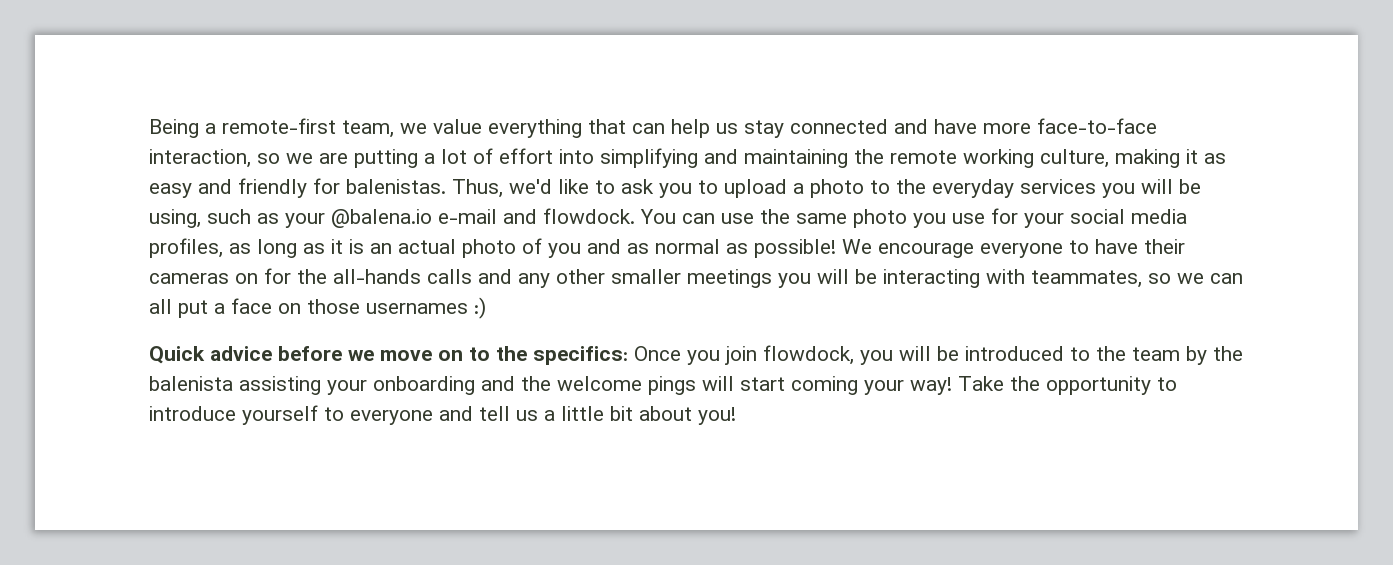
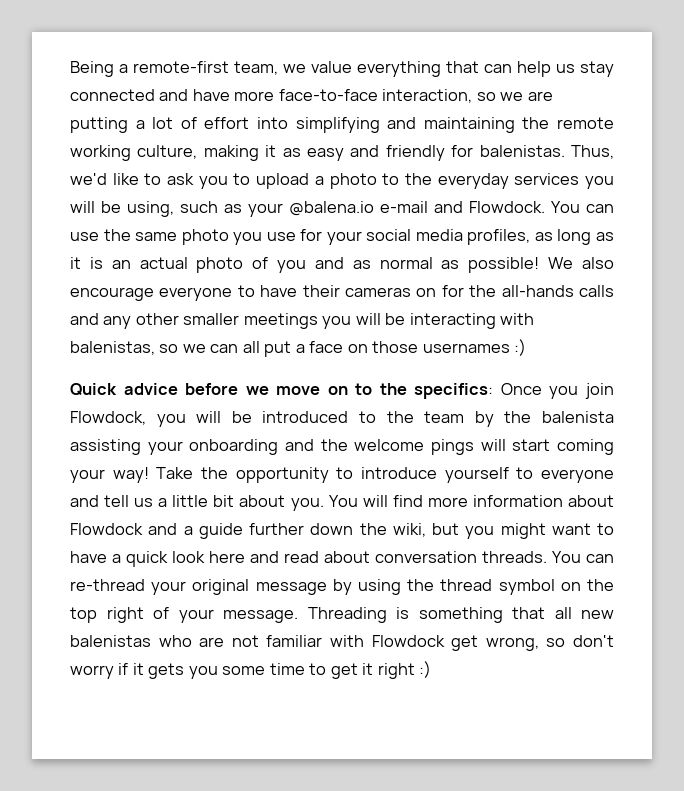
- Thus, we'd like to ask you to upload a photo to the everyday services you will be using, such as your @balena.io e-mail and flowdock.
+ Thus, we'd like to ask you to upload a photo to the everyday services you will be using, such as your @balena.io e-mail and Flowdock.
- We encourage everyone to have their cameras on for the all-hands calls and any other smaller meetings you will be interacting with teammates, so we can all put a face on those usernames :)
+ We also encourage everyone to have their cameras on for the all-hands calls and any other smaller meetings you will be interacting with balenistas, so we can all put a face on those usernames :)
- Quick advice before we move on to the specifics: Once you join flowdock, you will be introduced to the team by the balenista assisting your onboarding and the welcome pings will start coming your way!
+ Quick advice before we move on to the specifics: Once you join Flowdock, you will be introduced to the team by the balenista assisting your onboarding and the welcome pings will start coming your way!
- Take the opportunity to introduce yourself to everyone and tell us a little bit about you!
+ Take the opportunity to introduce yourself to everyone and tell us a little bit about you. You will find more information about Flowdock and a guide further down the wiki, but you might want to have a quick look here and read about conversation threads. You can re-thread your original message by using the thread symbol on the top right of your message. Threading is something that all new balenistas who are not familiar with Flowdock get wrong, so don't worry if it gets you some time to get it right :)

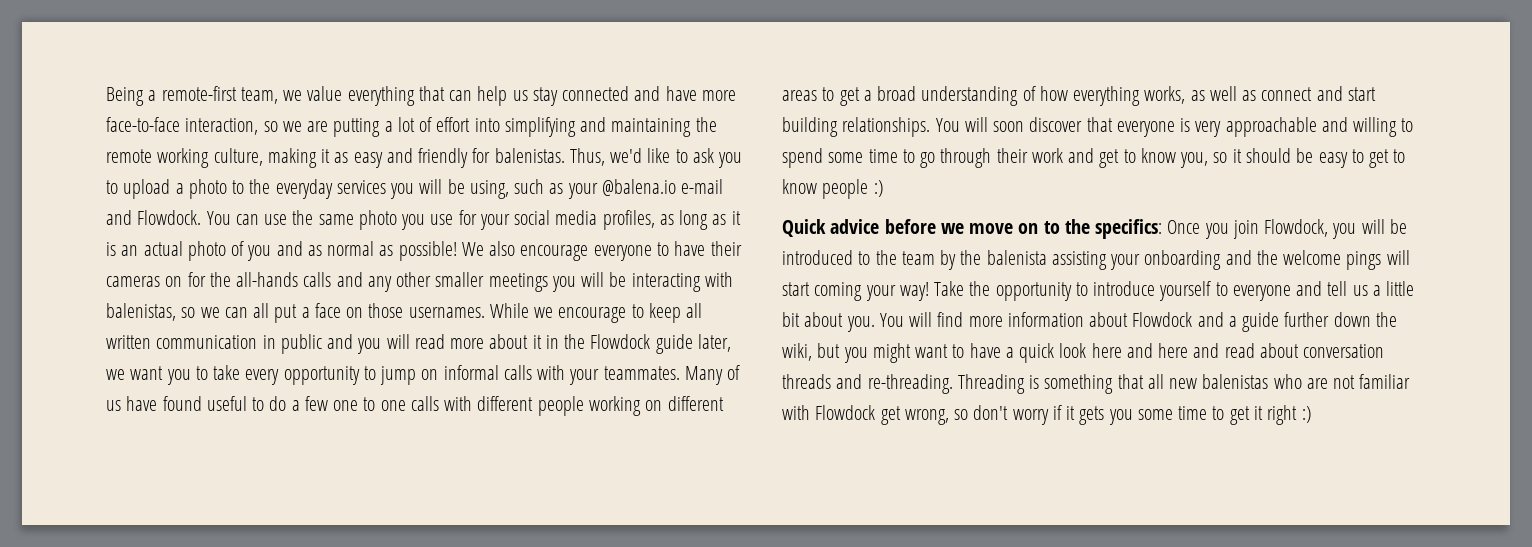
- We also encourage everyone to have their cameras on for the all-hands calls and any other smaller meetings you will be interacting with balenistas, so we can all put a face on those usernames :)
+ We also encourage everyone to have their cameras on for the all-hands calls and any other smaller meetings you will be interacting with balenistas, so we can all put a face on those usernames. While we encourage to keep all written communication in public and you will read more about it in the Flowdock guide later, we want you to take every opportunity to jump on informal calls with your teammates. Many of us have found useful to do a few one to one calls with different people working on different areas to get a broad understanding of how everything works, as well as connect and start building relationships. You will soon discover that everyone is very approachable and willing to spend some time to go through their work and get to know you, so it should be easy to get to know people :)
- You will find more information about Flowdock and a guide further down the wiki, but you might want to have a quick look here and read about conversation threads. You can re-thread your original message by using the thread symbol on the top right of your message.
+ You will find more information about Flowdock and a guide further down the wiki, but you might want to have a quick look here and here and read about conversation threads and re-threading.

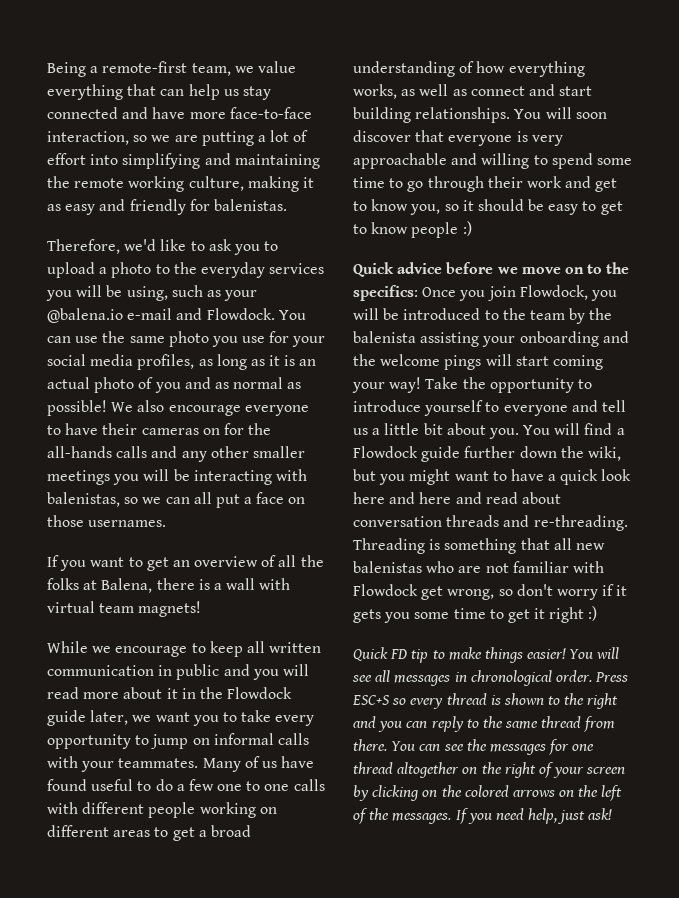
- Being a remote-first team, we value everything that can help us stay connected and have more face-to-face interaction, so we are putting a lot of effort into simplifying and maintaining the remote working culture, making it as easy and friendly for balenistas. Thus, we'd like to ask you to upload a photo to the everyday services you will be using, such as your @balena.io e-mail and Flowdock.
+ Being a remote-first team, we value everything that can help us stay connected and have more face-to-face interaction, so we are putting a lot of effort into simplifying and maintaining the remote working culture, making it as easy and friendly for balenistas.
+ Therefore, we'd like to ask you to upload a photo to the everyday services you will be using, such as your @balena.io e-mail and Flowdock.
- We also encourage everyone to have their cameras on for the all-hands calls and any other smaller meetings you will be interacting with balenistas, so we can all put a face on those usernames. While we encourage to keep all written communication in public and you will read more about it in the Flowdock guide later, we want you to take every opportunity to jump on informal calls with your teammates.
+ We also encourage everyone to have their cameras on for the all-hands calls and any other smaller meetings you will be interacting with balenistas, so we can all put a face on those usernames.
+ If you want to get an overview of all the folks at Balena, there is a wall with virtual team magnets!
+ While we encourage to keep all written communication in public and you will read more about it in the Flowdock guide later, we want you to take every opportunity to jump on informal calls with your teammates.
- You will find more information about Flowdock and a guide further down the wiki, but you might want to have a quick look here and here and read about conversation threads and re-threading.
+ You will find a Flowdock guide further down the wiki, but you might want to have a quick look here and here and read about conversation threads and re-threading.
+ Quick FD tip to make things easier! You will see all messages in chronological order. Press ESC+S so every thread is shown to the right and you can reply to the same thread from there. You can see the messages for one thread altogether on the right of your screen by clicking on the colored arrows on the left of the messages. If you need help, just ask!

